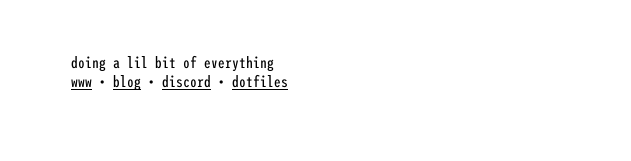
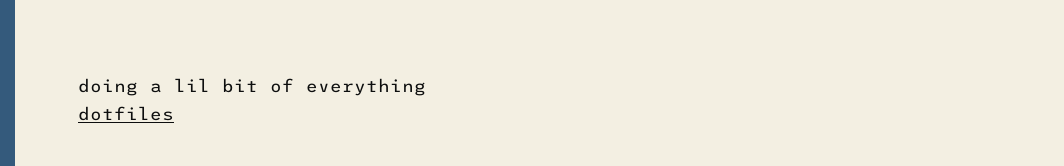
- www • blog • discord • dotfiles
+ dotfiles

